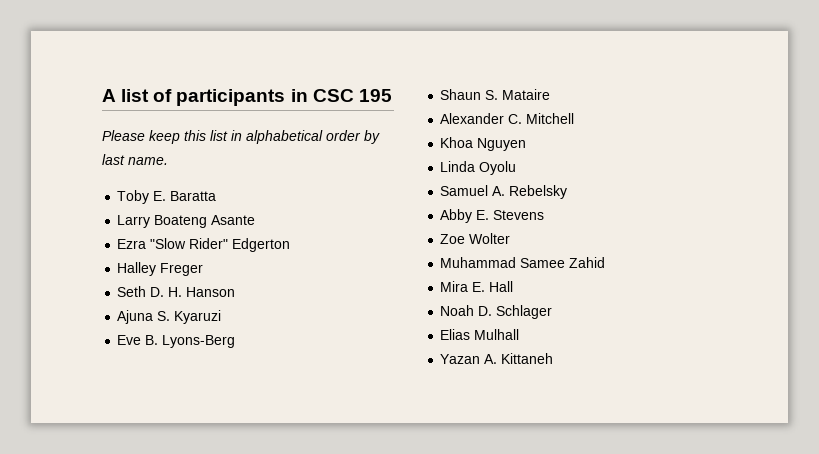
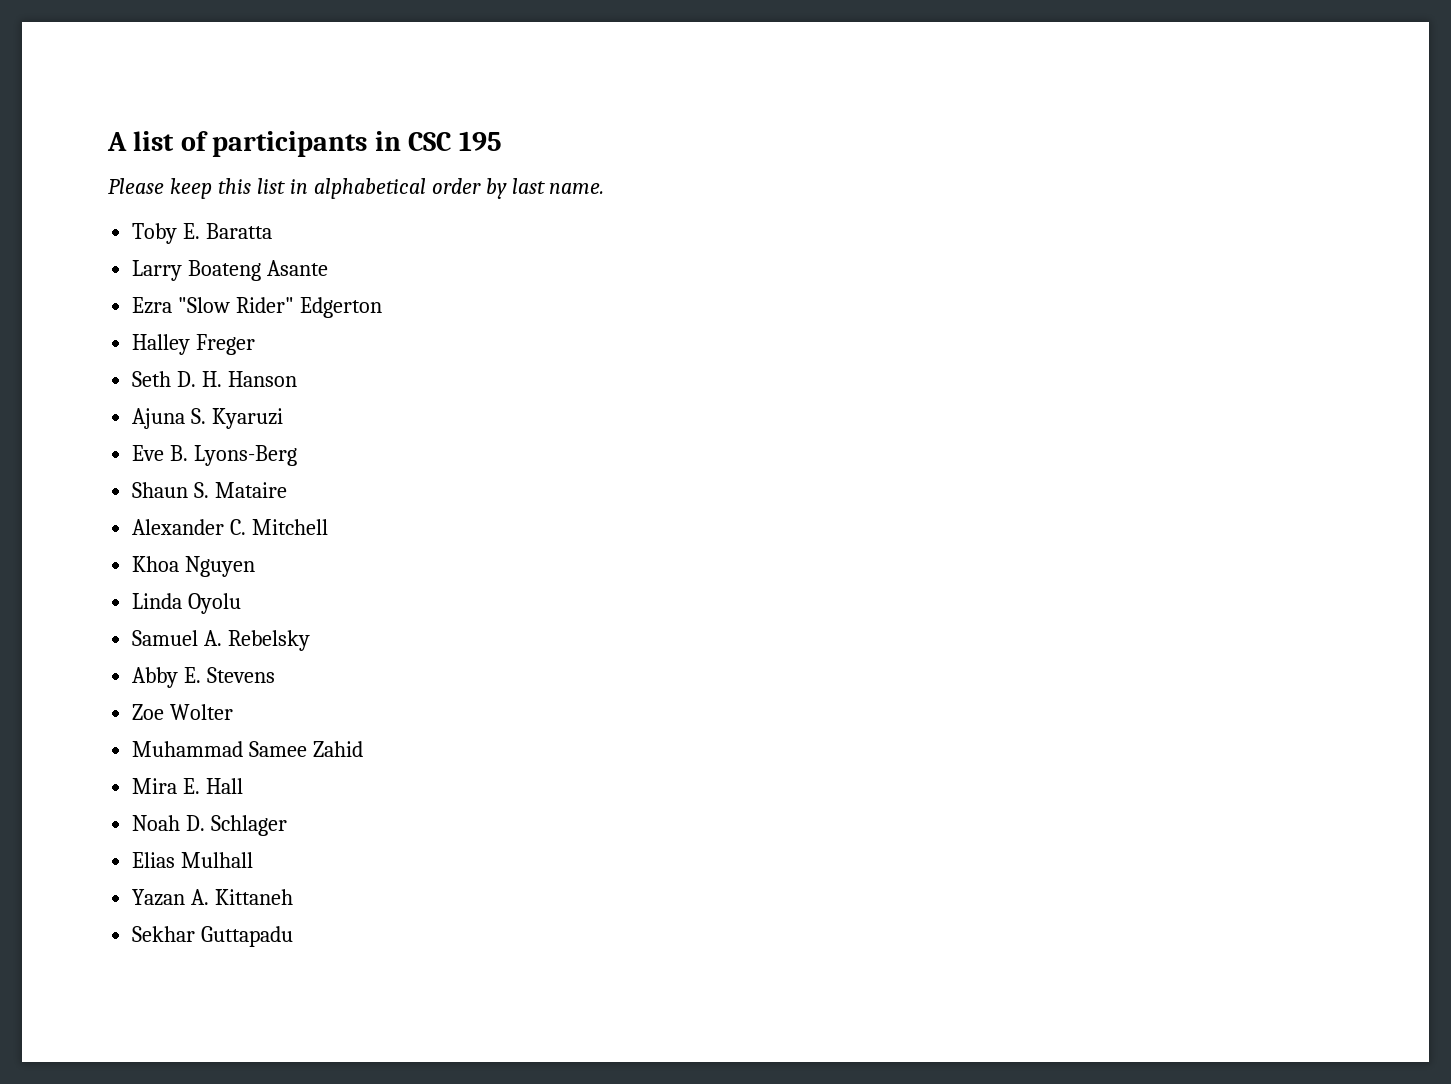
+ Sekhar Guttapadu

